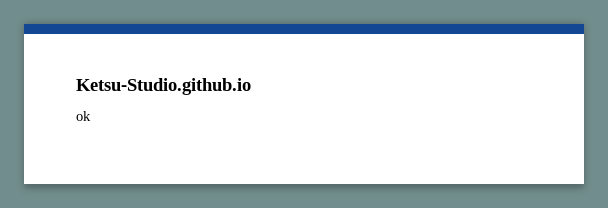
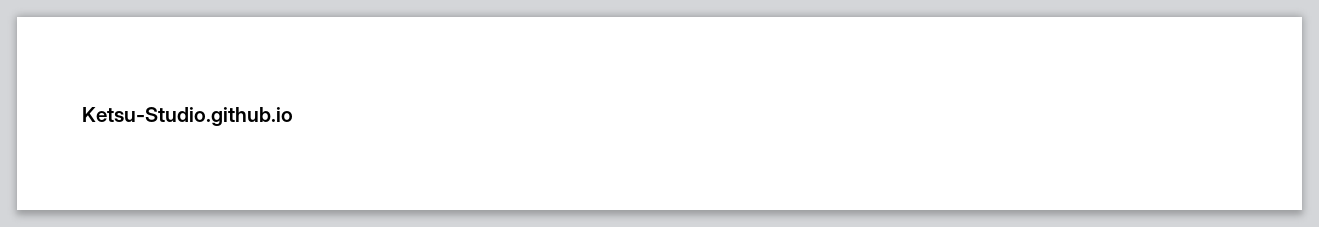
- ok

